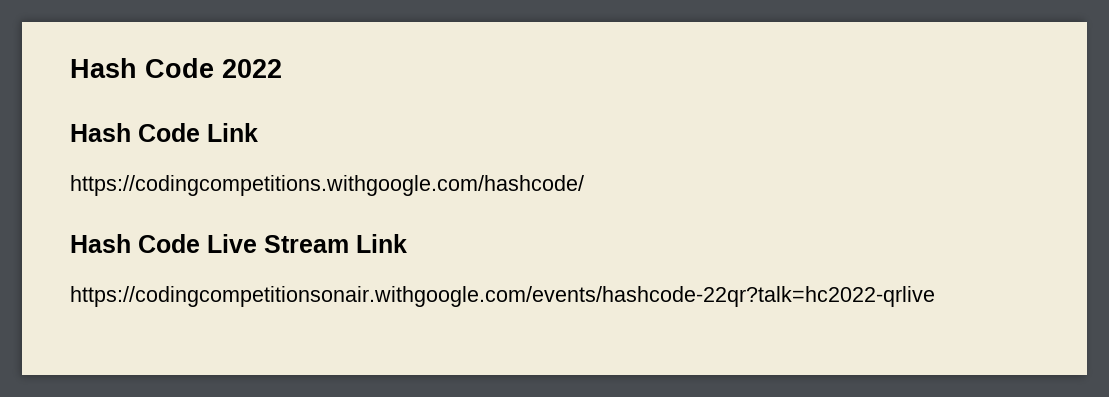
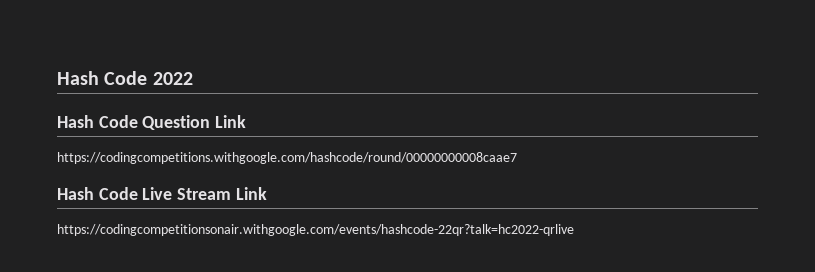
- Hash Code Link
- https://codingcompetitions.withgoogle.com/hashcode/
+ Hash Code Question Link
+ https://codingcompetitions.withgoogle.com/hashcode/round/00000000008caae7

